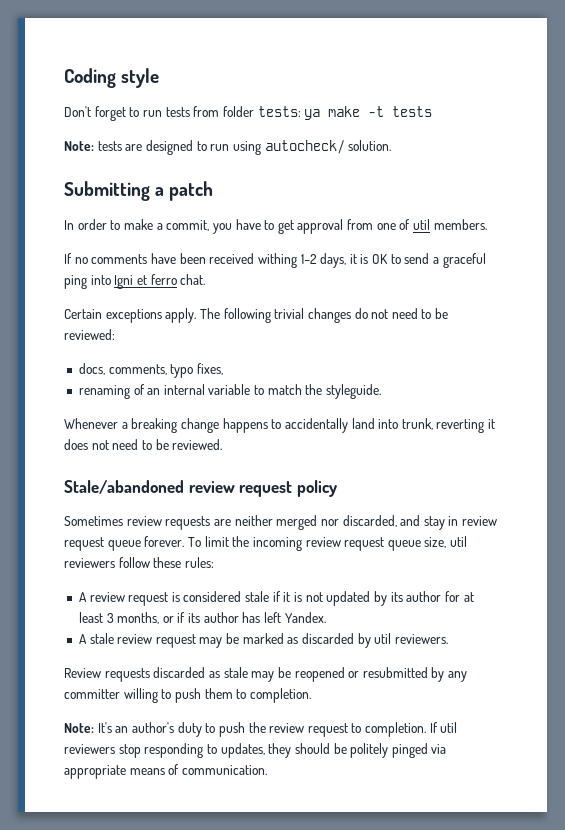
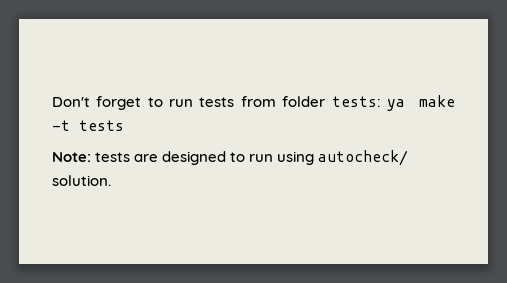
- Coding style
- Submitting a patch
- In order to make a commit, you have to get approval from one of util members.
- If no comments have been received withing 1–2 days, it is OK to send a graceful ping into Igni et ferro chat.
- Certain exceptions apply. The following trivial changes do not need to be reviewed:
- docs, comments, typo fixes,
- renaming of an internal variable to match the styleguide.
- Whenever a breaking change happens to accidentally land into trunk, reverting it does not need to be reviewed.
- Stale/abandoned review request policy
- Sometimes review requests are neither merged nor discarded, and stay in review request queue forever. To limit the incoming review request queue size, util reviewers follow these rules:
- A review request is considered stale if it is not updated by its author for at least 3 months, or if its author has left Yandex.
- A stale review request may be marked as discarded by util reviewers.
- Review requests discarded as stale may be reopened or resubmitted by any committer willing to push them to completion.
- Note: It's an author's duty to push the review request to completion. If util reviewers stop responding to updates, they should be politely pinged via appropriate means of communication.

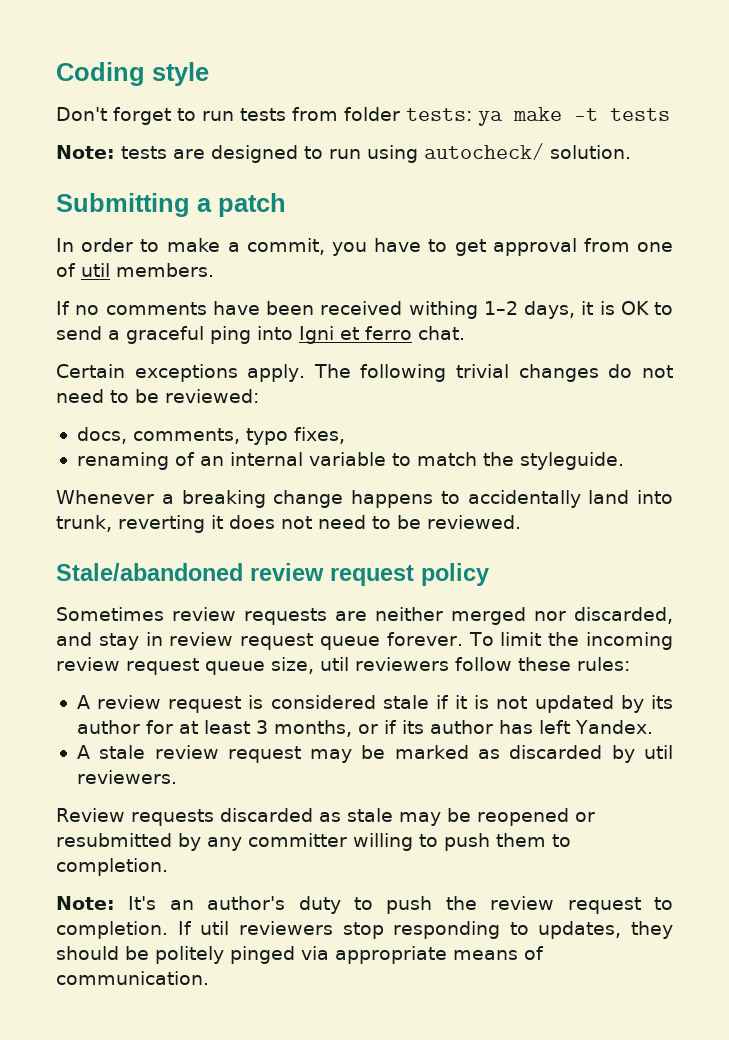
+ Coding style
+ Submitting a patch
+ In order to make a commit, you have to get approval from one of util members.
+ If no comments have been received withing 1–2 days, it is OK to send a graceful ping into Igni et ferro chat.
+ Certain exceptions apply. The following trivial changes do not need to be reviewed:
+ docs, comments, typo fixes,
+ renaming of an internal variable to match the styleguide.
+ Whenever a breaking change happens to accidentally land into trunk, reverting it does not need to be reviewed.
+ Stale/abandoned review request policy
+ Sometimes review requests are neither merged nor discarded, and stay in review request queue forever. To limit the incoming review request queue size, util reviewers follow these rules:
+ A review request is considered stale if it is not updated by its author for at least 3 months, or if its author has left Yandex.
+ A stale review request may be marked as discarded by util reviewers.
+ Review requests discarded as stale may be reopened or resubmitted by any committer willing to push them to completion.
+ Note: It's an author's duty to push the review request to completion. If util reviewers stop responding to updates, they should be politely pinged via appropriate means of communication.

